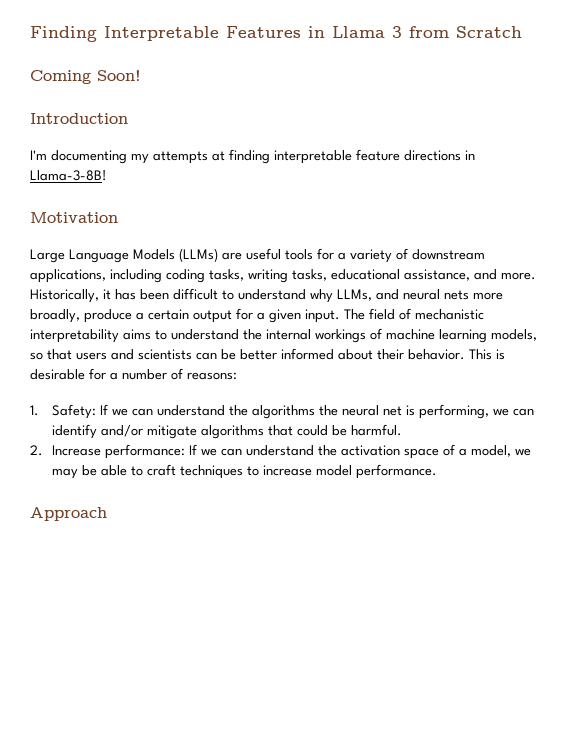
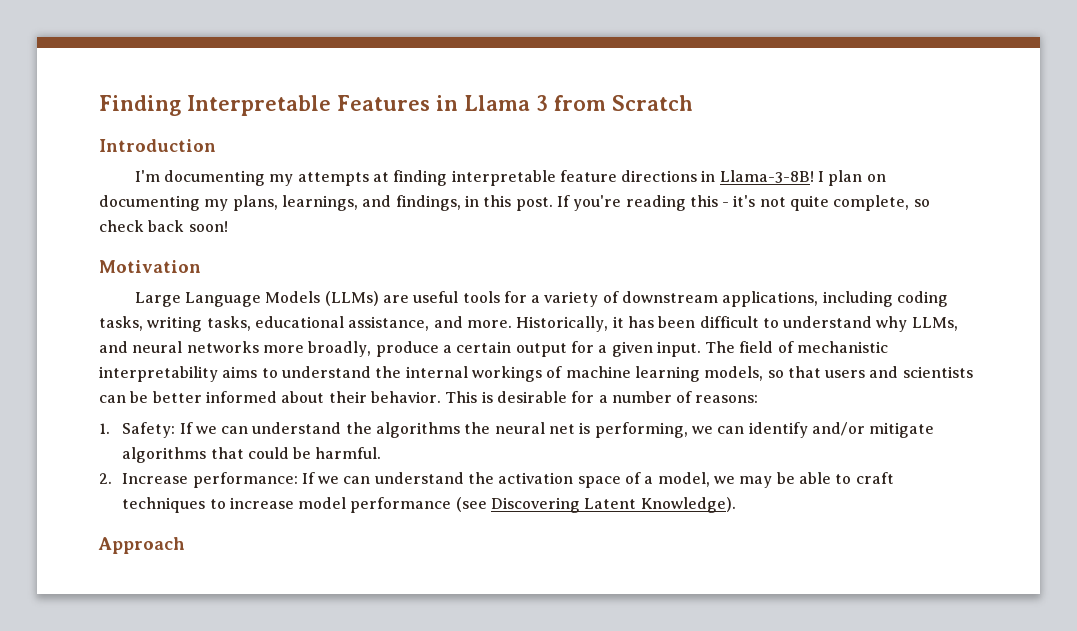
- Coming Soon!
+ I plan on documenting my plans, learnings, and findings, in this post. If you're reading this - it's not quite complete, so check back soon!
- Historically, it has been difficult to understand why LLMs, and neural nets more broadly, produce a certain output for a given input.
+ Historically, it has been difficult to understand why LLMs, and neural networks more broadly, produce a certain output for a given input.
- 2. Increase performance: If we can understand the activation space of a model, we may be able to craft techniques to increase model performance.
+ 2. Increase performance: If we can understand the activation space of a model, we may be able to craft techniques to increase model performance (see Discovering Latent Knowledge).

